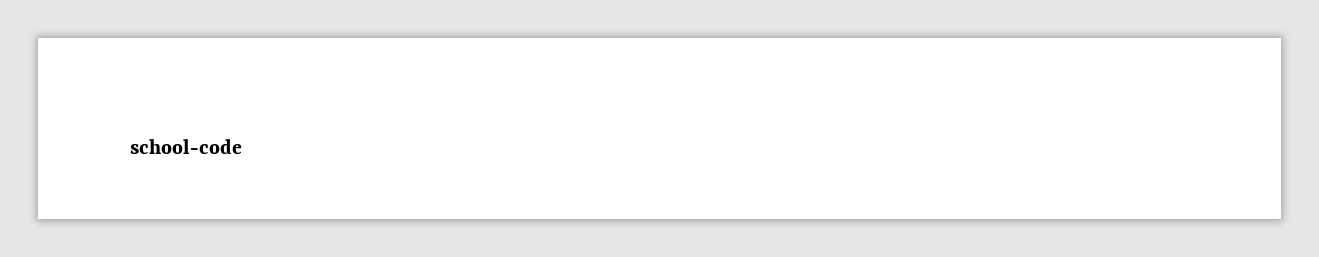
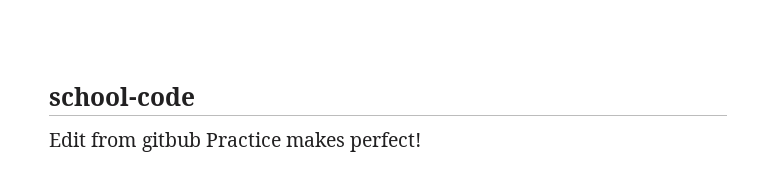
+ Edit from gitbub Practice makes perfect!

